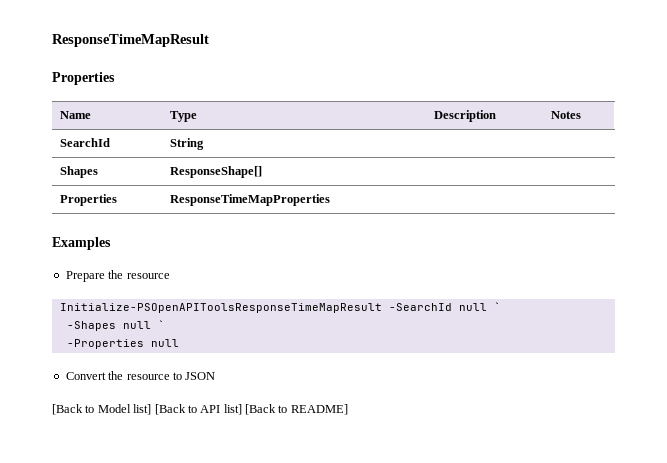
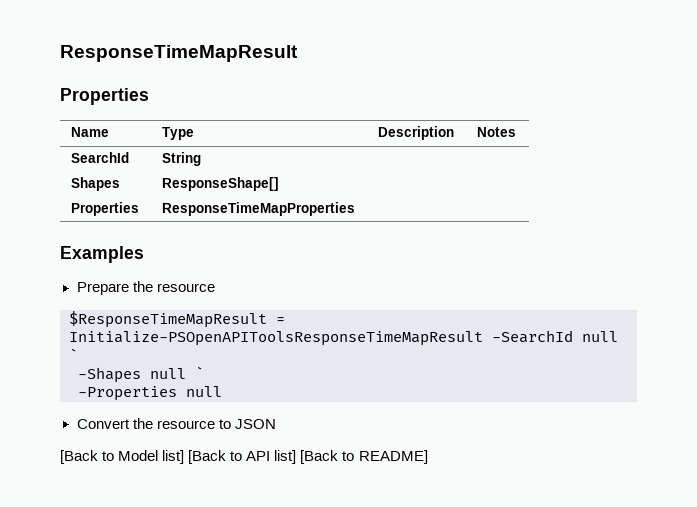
- Initialize-PSOpenAPIToolsResponseTimeMapResult -SearchId null `
+ $ResponseTimeMapResult = Initialize-PSOpenAPIToolsResponseTimeMapResult -SearchId null `

